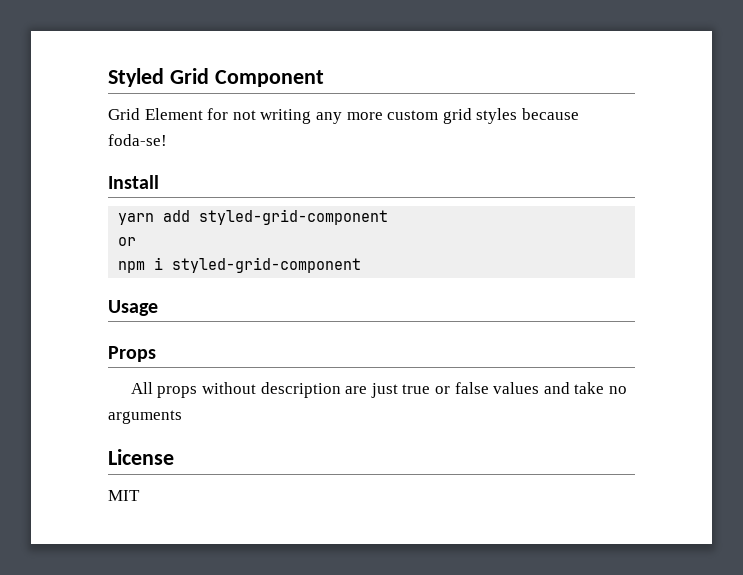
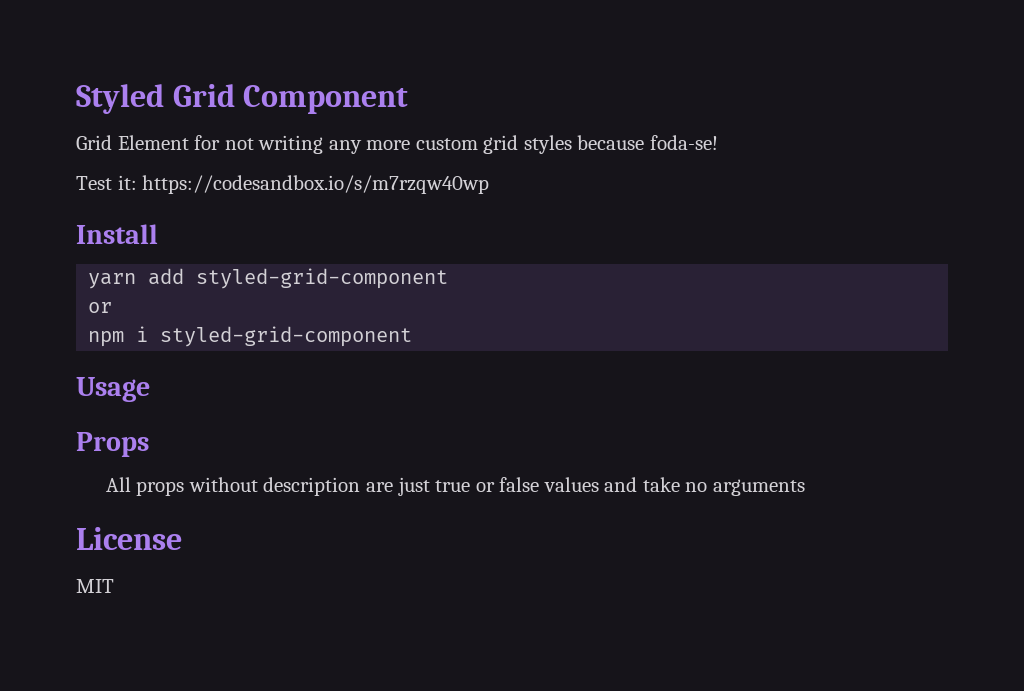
+ Test it: https://codesandbox.io/s/m7rzqw40wp

